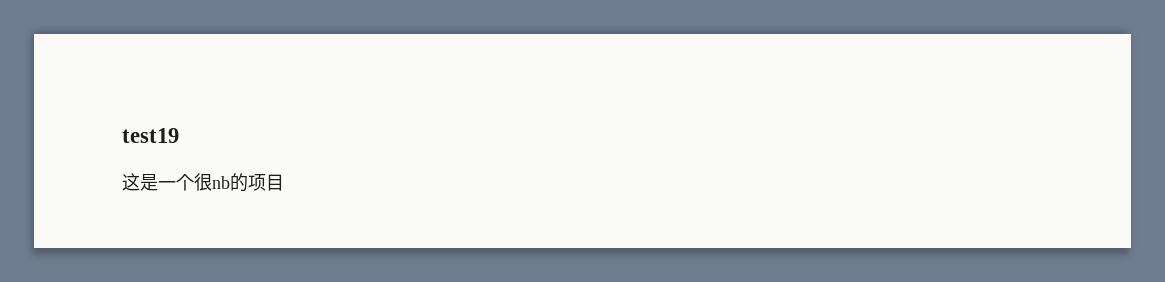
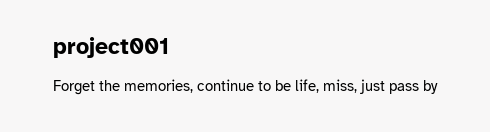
- test19
- 这是一个很nb的项目
+ project001
+ Forget the memories, continue to be life, miss, just pass by

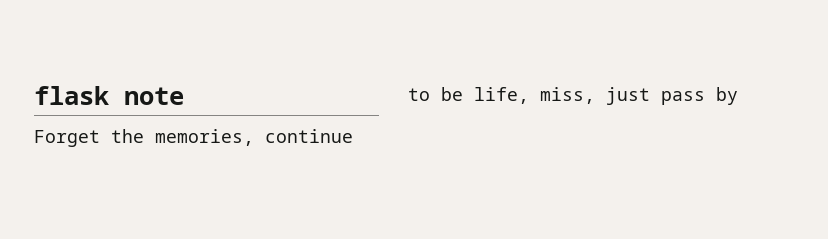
- project001
+ flask note

